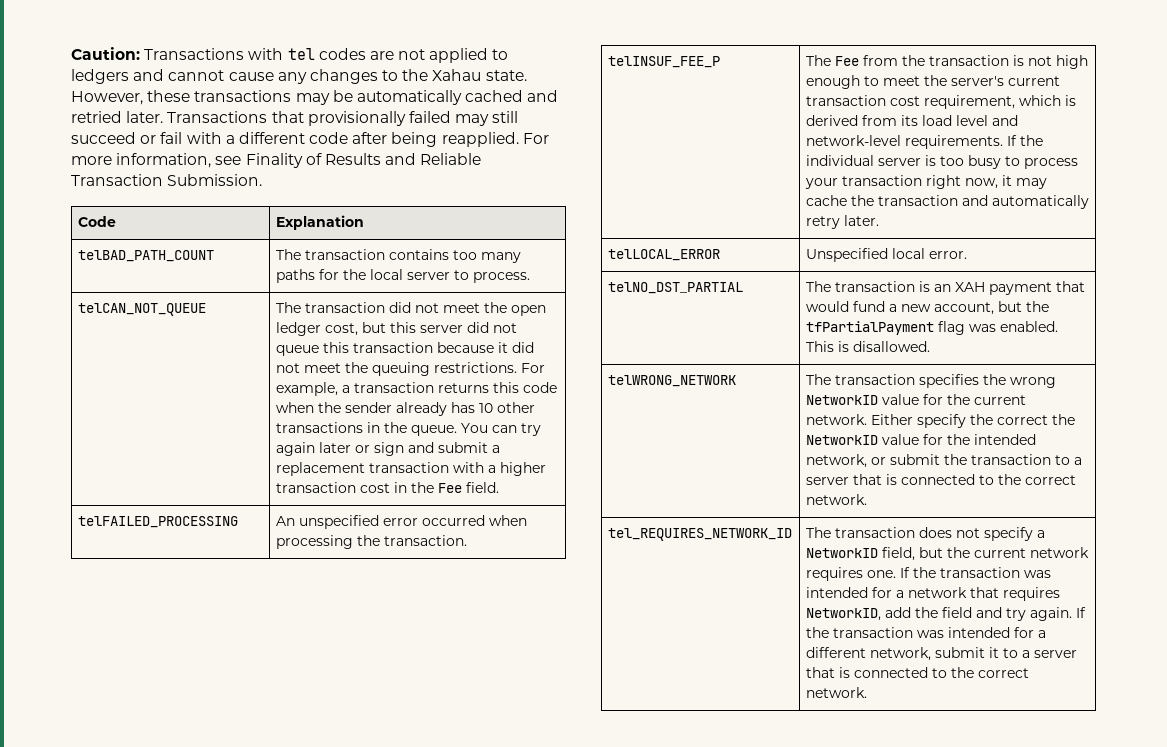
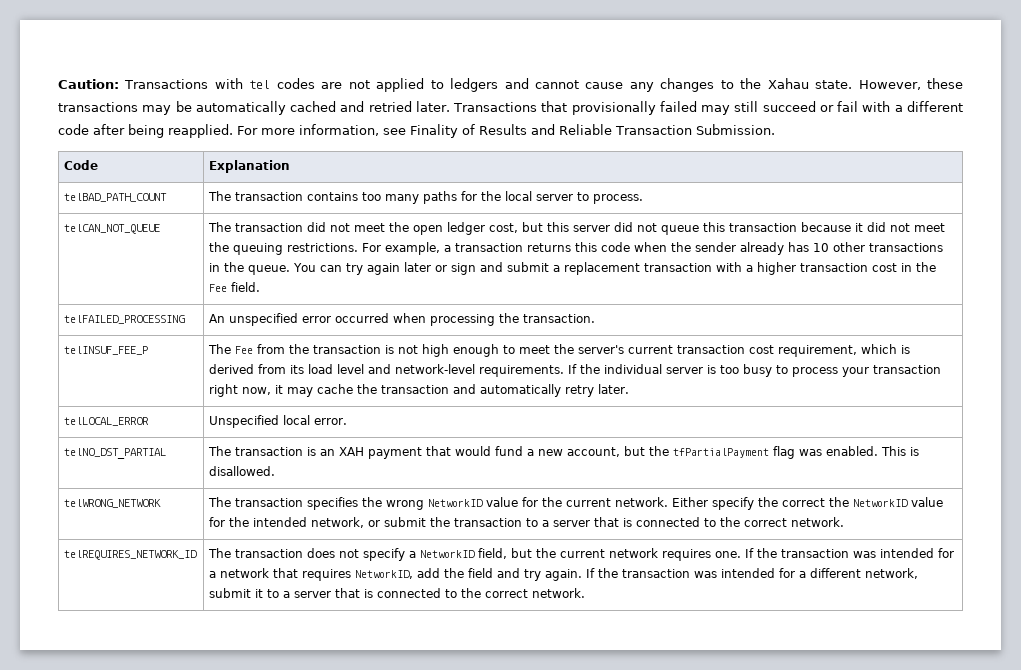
- tel_REQUIRES_NETWORK_ID
+ telREQUIRES_NETWORK_ID

